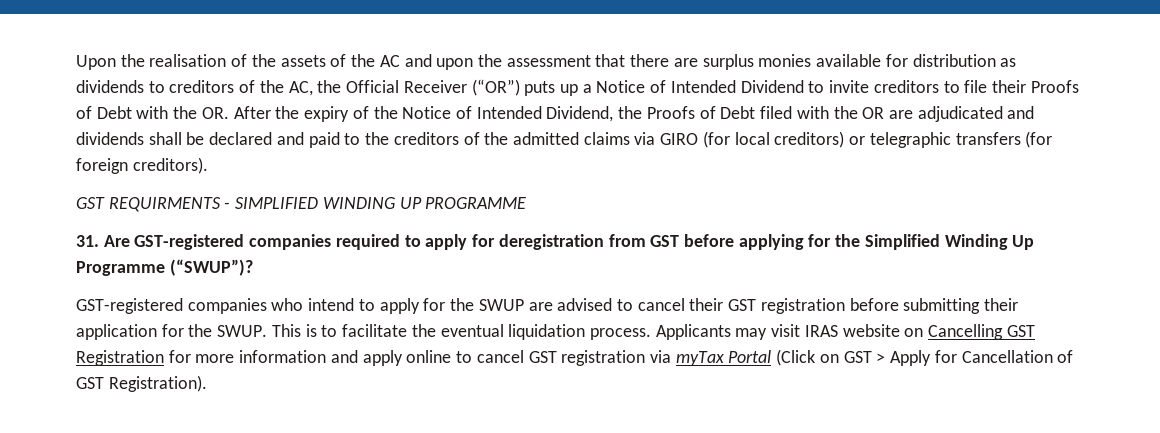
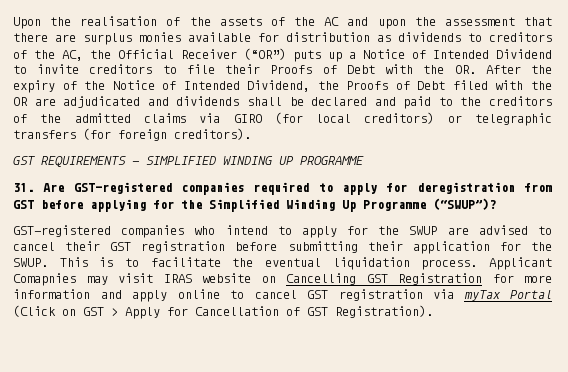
- GST REQUIRMENTS - SIMPLIFIED WINDING UP PROGRAMME
+ GST REQUIREMENTS - SIMPLIFIED WINDING UP PROGRAMME
- Applicants may visit IRAS website on Cancelling GST Registration for more information and apply online to cancel GST registration via myTax Portal (Click on GST > Apply for Cancellation of GST Registration).
+ Applicant Comapnies may visit IRAS website on Cancelling GST Registration for more information and apply online to cancel GST registration via myTax Portal (Click on GST > Apply for Cancellation of GST Registration).

